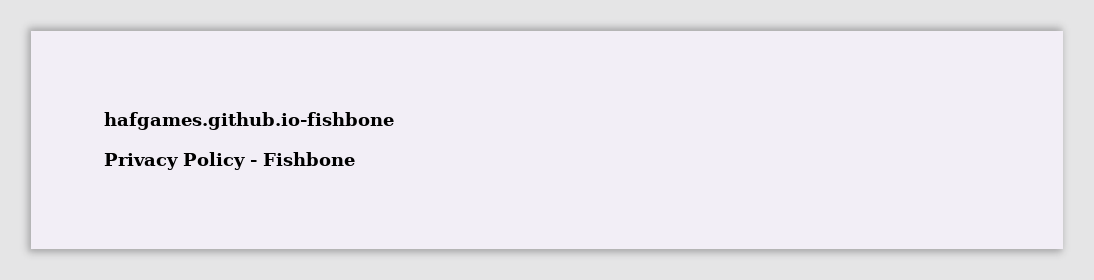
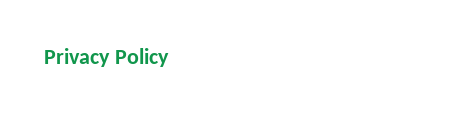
- hafgames.github.io-fishbone
- Privacy Policy - Fishbone
+ Privacy Policy

